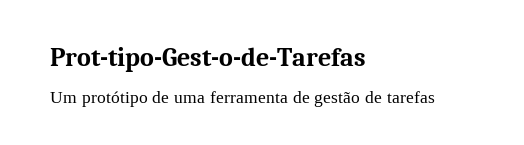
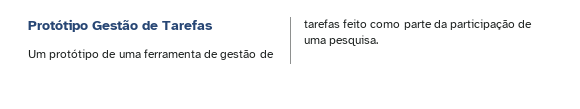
- Prot-tipo-Gest-o-de-Tarefas
+ Protótipo Gestão de Tarefas
- Um protótipo de uma ferramenta de gestão de tarefas
+ Um protótipo de uma ferramenta de gestão de tarefas feito como parte da participação de uma pesquisa.

